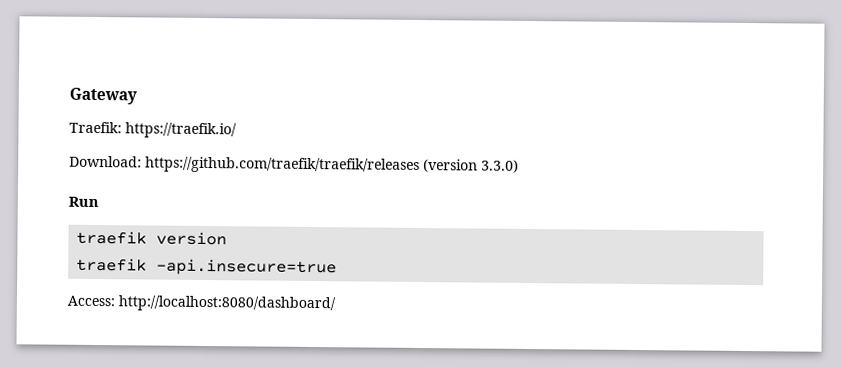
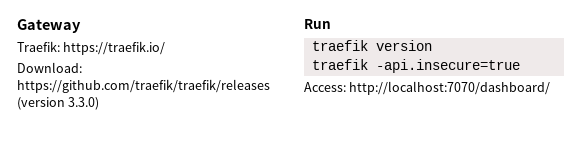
- Access: http://localhost:8080/dashboard/
+ Access: http://localhost:7070/dashboard/

